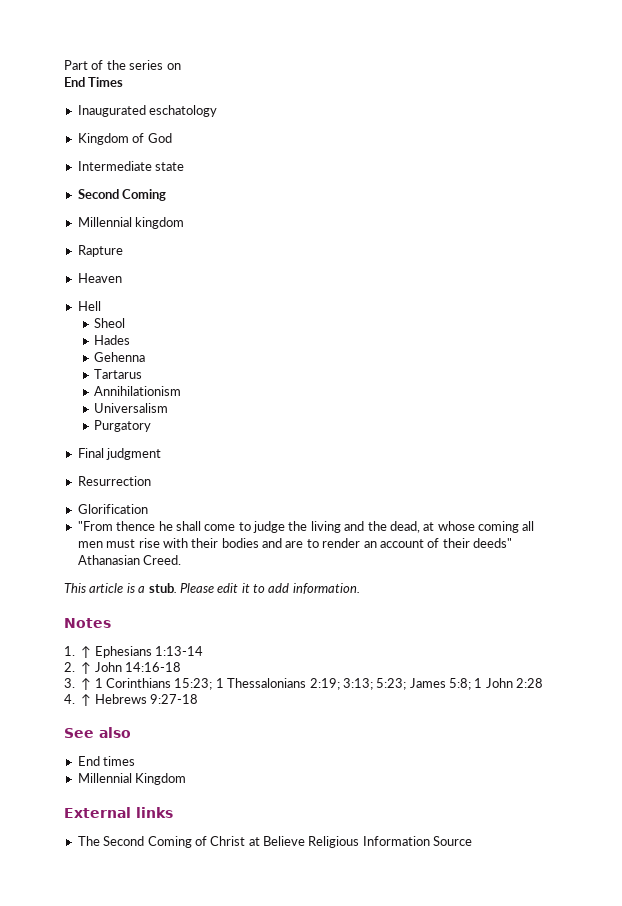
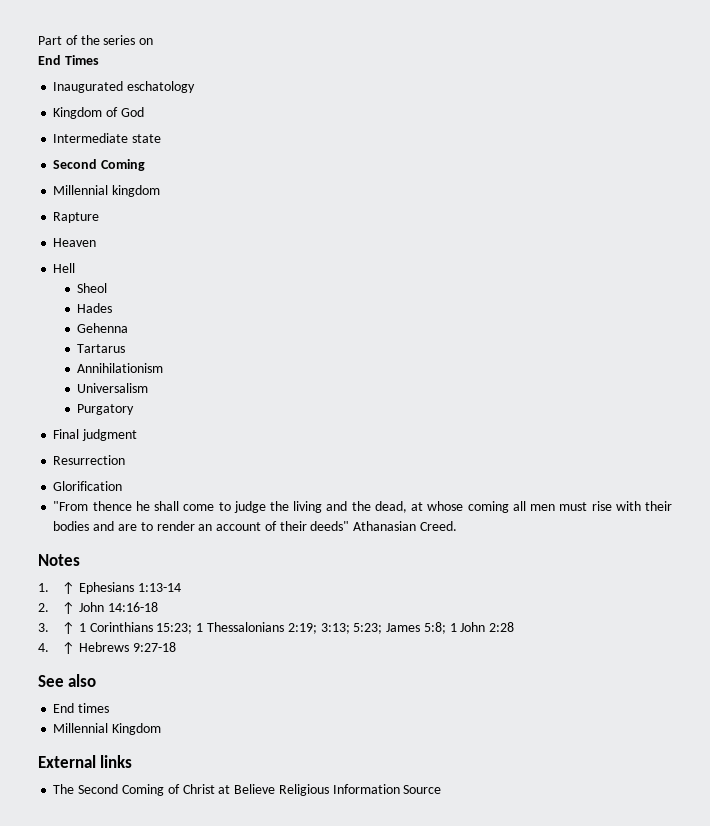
- This article is a stub. Please edit it to add information.

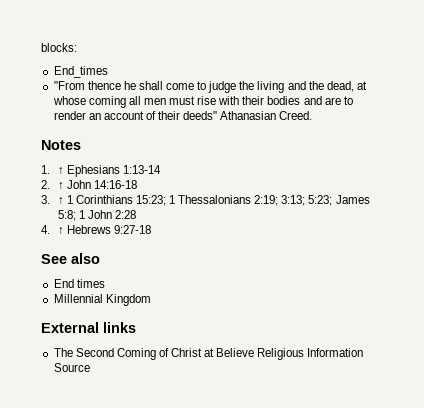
- Part of the series on
- End Times
- Inaugurated eschatology
- Kingdom of God
- Intermediate state
- Second Coming
- Millennial kingdom
- Rapture
- Heaven
- Hell
- Sheol
- Hades
- Gehenna
- Tartarus
- Annihilationism
- Universalism
- Purgatory
- Final judgment
- Resurrection
- Glorification
+ blocks:
+ End_times

